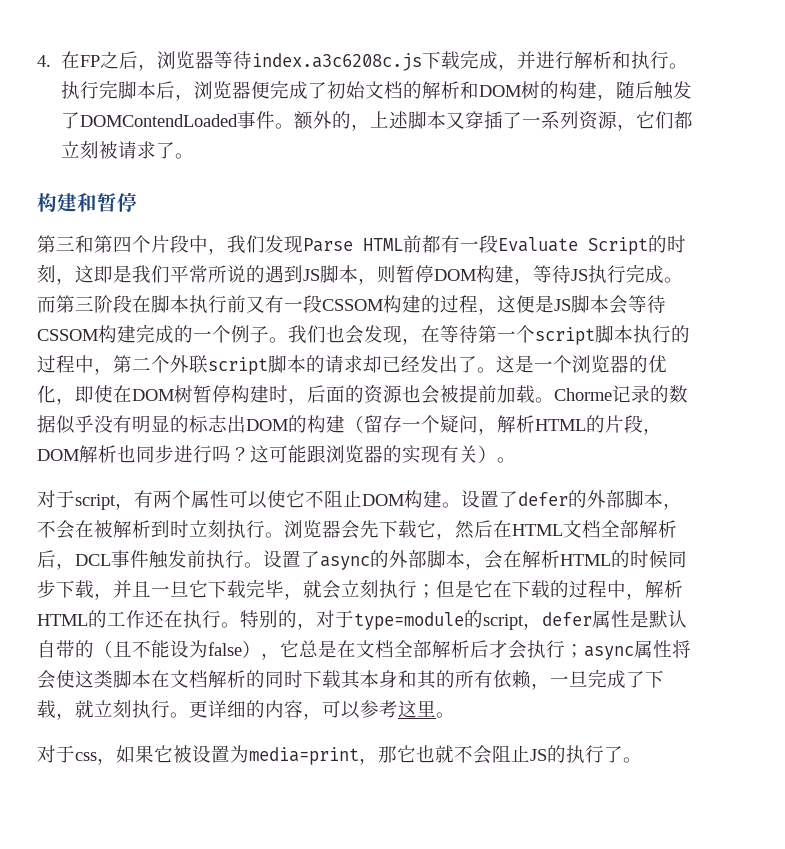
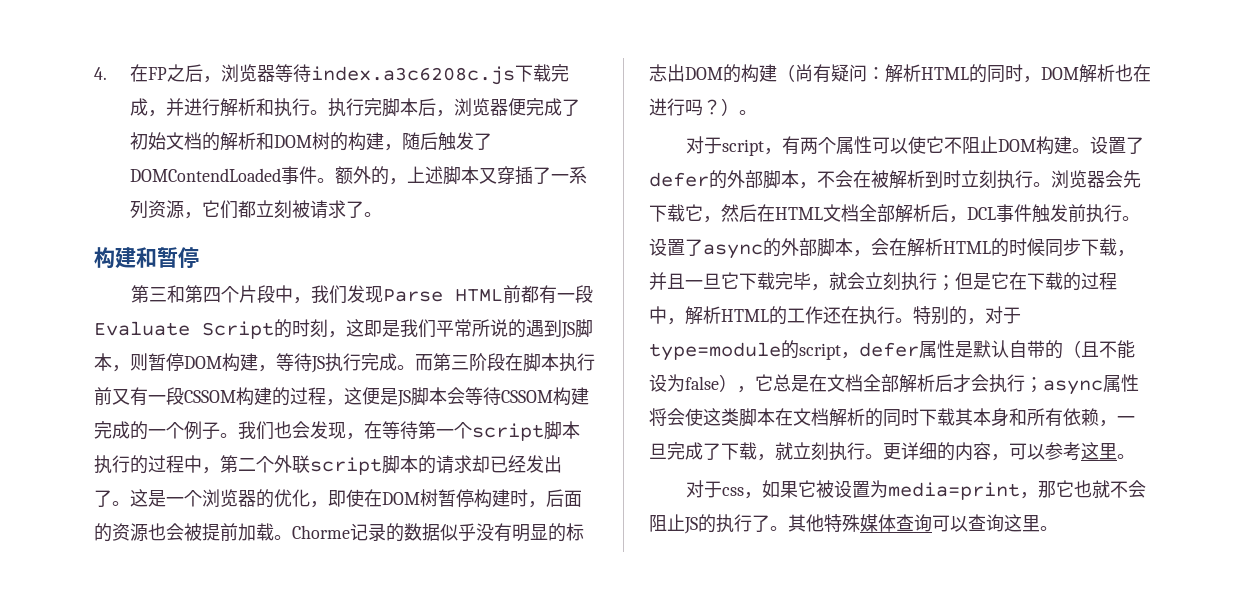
- Chorme记录的数据似乎没有明显的标志出DOM的构建（留存一个疑问，解析HTML的片段，DOM解析也同步进行吗？这可能跟浏览器的实现有关）。
+ Chorme记录的数据似乎没有明显的标志出DOM的构建（尚有疑问：解析HTML的同时，DOM解析也在进行吗？）。
- 特别的，对于type=module的script，defer属性是默认自带的（且不能设为false），它总是在文档全部解析后才会执行；async属性将会使这类脚本在文档解析的同时下载其本身和其的所有依赖，一旦完成了下载，就立刻执行。
+ 特别的，对于type=module的script，defer属性是默认自带的（且不能设为false），它总是在文档全部解析后才会执行；async属性将会使这类脚本在文档解析的同时下载其本身和所有依赖，一旦完成了下载，就立刻执行。
+ 其他特殊媒体查询可以查询这里。

